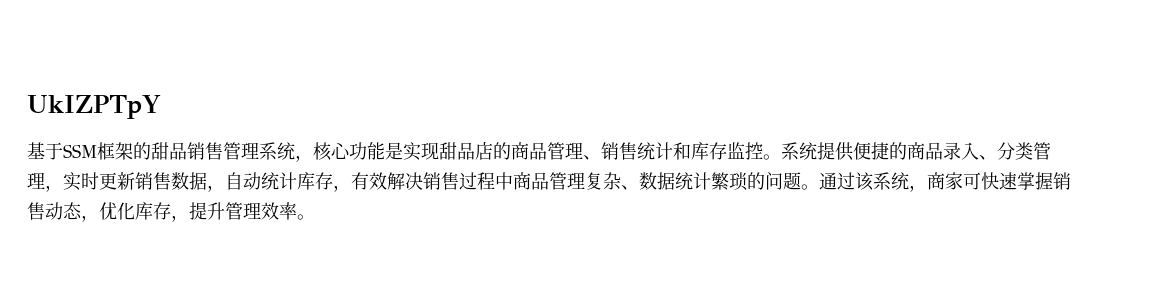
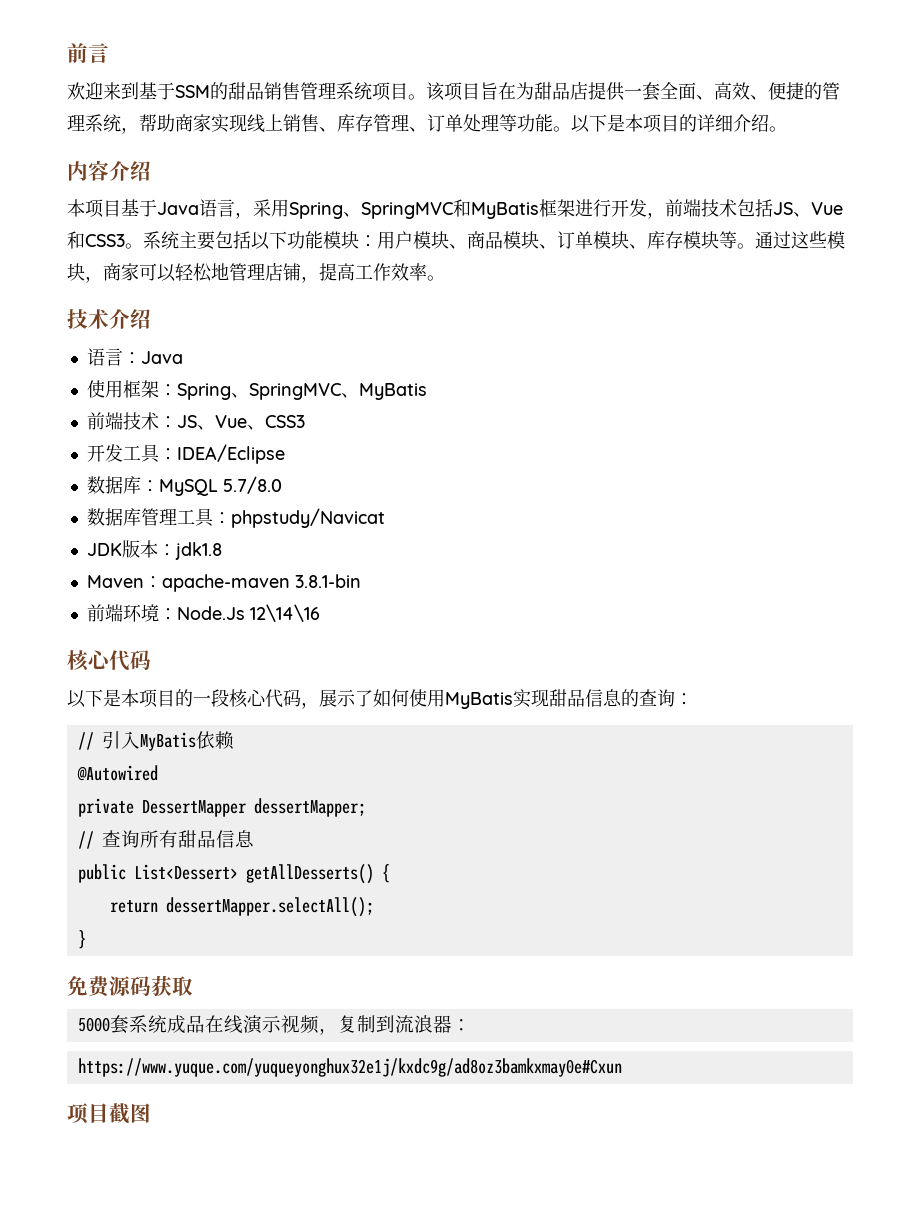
- UkIZPTpY
- 基于SSM框架的甜品销售管理系统，核心功能是实现甜品店的商品管理、销售统计和库存监控。系统提供便捷的商品录入、分类管理，实时更新销售数据，自动统计库存，有效解决销售过程中商品管理复杂、数据统计繁琐的问题。通过该系统，商家可快速掌握销售动态，优化库存，提升管理效率。
+ 前言
+ 欢迎来到基于SSM的甜品销售管理系统项目。该项目旨在为甜品店提供一套全面、高效、便捷的管理系统，帮助商家实现线上销售、库存管理、订单处理等功能。以下是本项目的详细介绍。
+ 内容介绍
+ 本项目基于Java语言，采用Spring、SpringMVC和MyBatis框架进行开发，前端技术包括JS、Vue和CSS3。系统主要包括以下功能模块：用户模块、商品模块、订单模块、库存模块等。通过这些模块，商家可以轻松地管理店铺，提高工作效率。
+ 技术介绍
+ 语言：Java
+ 使用框架：Spring、SpringMVC、MyBatis
+ 前端技术：JS、Vue、CSS3
+ 开发工具：IDEA/Eclipse
+ 数据库：MySQL 5.7/8.0
+ 数据库管理工具：phpstudy/Navicat
+ JDK版本：jdk1.8
+ Maven：apache-maven 3.8.1-bin
+ 前端环境：Node.Js 12\14\16
+ 核心代码
+ 以下是本项目的一段核心代码，展示了如何使用MyBatis实现甜品信息的查询：
+ // 引入MyBatis依赖
+ @Autowired
+ private DessertMapper dessertMapper;
+ // 查询所有甜品信息
+ public List<Dessert> getAllDesserts() {
+ return dessertMapper.selectAll();
+ }
+ 免费源码获取
+ 5000套系统成品在线演示视频，复制到流浪器：
+ https://www.yuque.com/yuqueyonghux32e1j/kxdc9g/ad8oz3bamkxmay0e#Cxun
+ 项目截图

